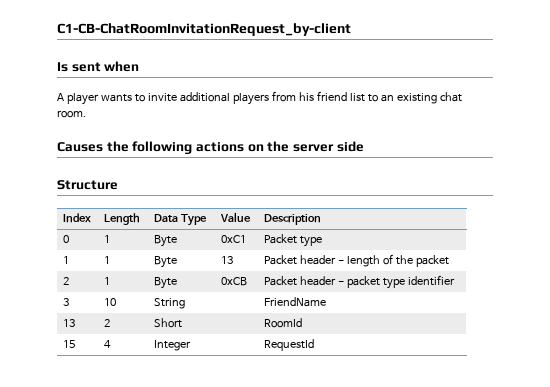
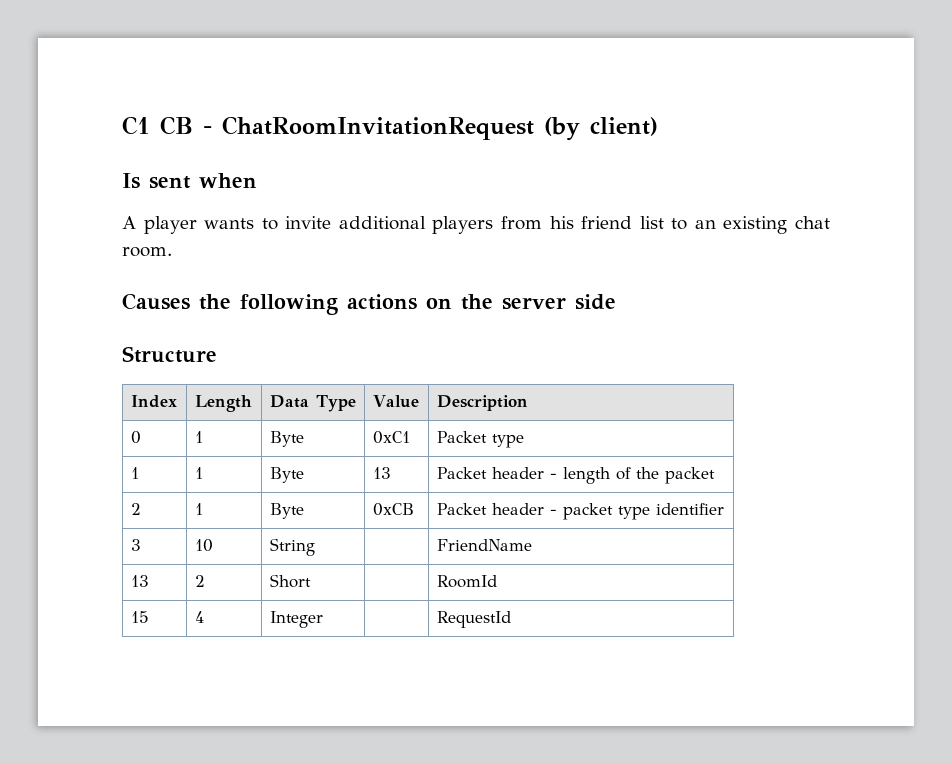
- C1-CB-ChatRoomInvitationRequest_by-client
+ C1 CB - ChatRoomInvitationRequest (by client)

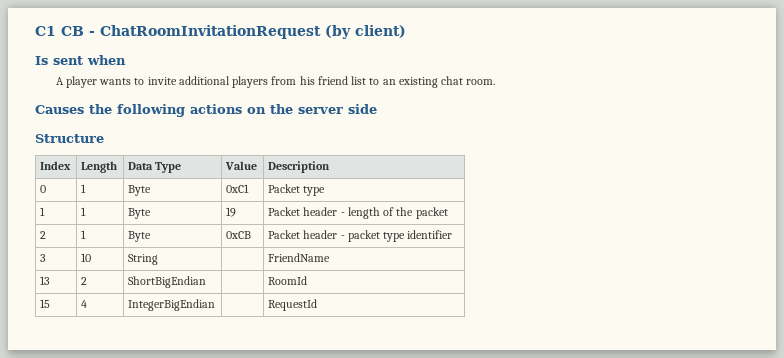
- 1 | 1 | Byte | 13 | Packet header - length of the packet
+ 1 | 1 | Byte | 19 | Packet header - length of the packet
- 13 | 2 | Short | | RoomId
+ 13 | 2 | ShortBigEndian | | RoomId
- 15 | 4 | Integer | | RequestId
+ 15 | 4 | IntegerBigEndian | | RequestId

